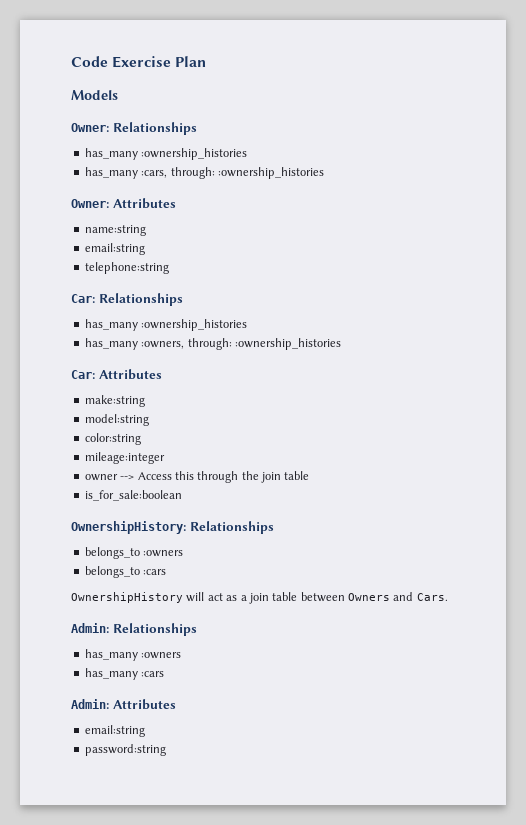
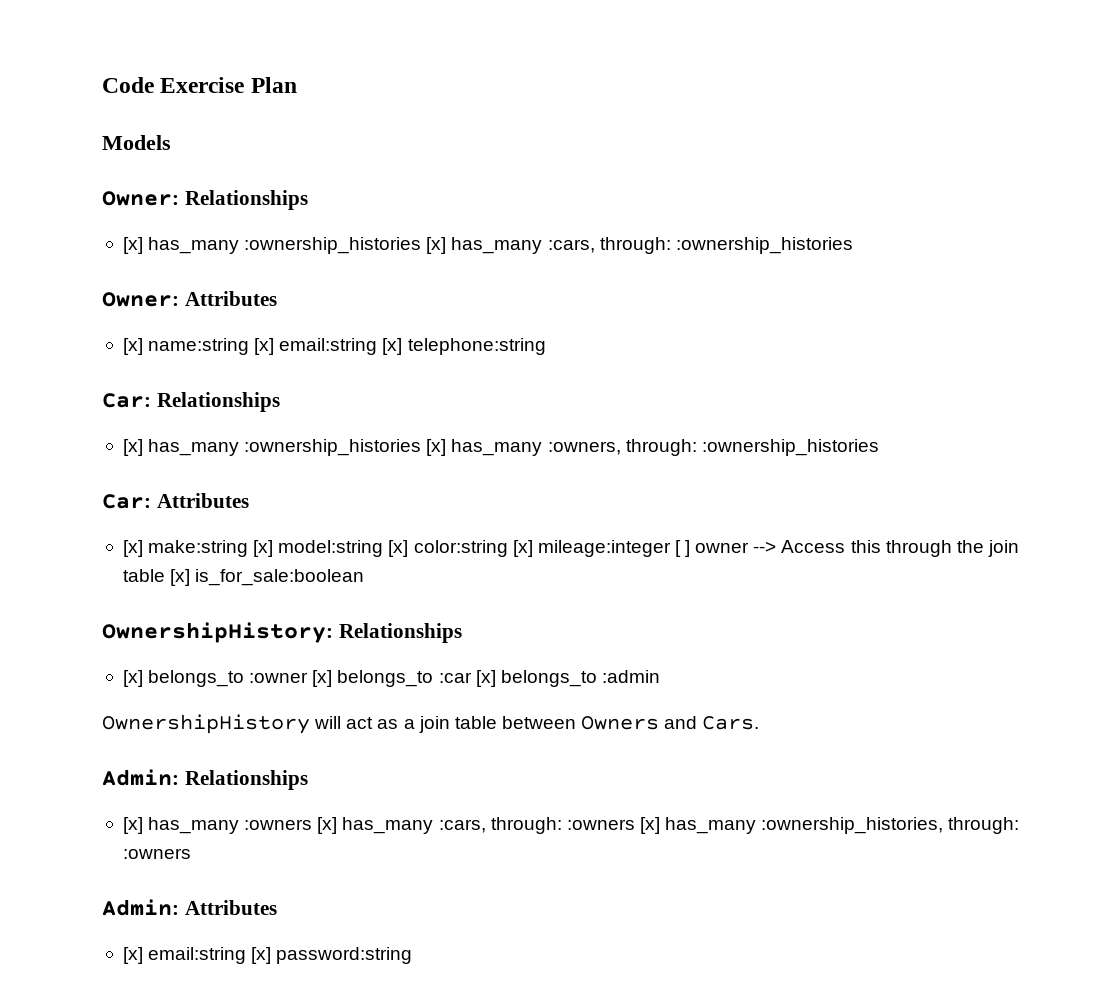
  Owner: Relationships
- has_many :ownership_histories
- has_many :cars, through: :ownership_histories
+ [x] has_many :ownership_histories [x] has_many :cars, through: :ownership_histories
- name:string
- email:string
- telephone:string
+ [x] name:string [x] email:string [x] telephone:string
  Car: Relationships
- has_many :ownership_histories
- has_many :owners, through: :ownership_histories
+ [x] has_many :ownership_histories [x] has_many :owners, through: :ownership_histories
- make:string
- model:string
- color:string
- mileage:integer
- owner --> Access this through the join table
- is_for_sale:boolean
+ [x] make:string [x] model:string [x] color:string [x] mileage:integer [ ] owner --> Access this through the join table [x] is_for_sale:boolean
- belongs_to :owners
- belongs_to :cars
+ [x] belongs_to :owner [x] belongs_to :car [x] belongs_to :admin
- has_many :owners
- has_many :cars
+ [x] has_many :owners [x] has_many :cars, through: :owners [x] has_many :ownership_histories, through: :owners
  Admin: Attributes
- email:string
- password:string
+ [x] email:string [x] password:string

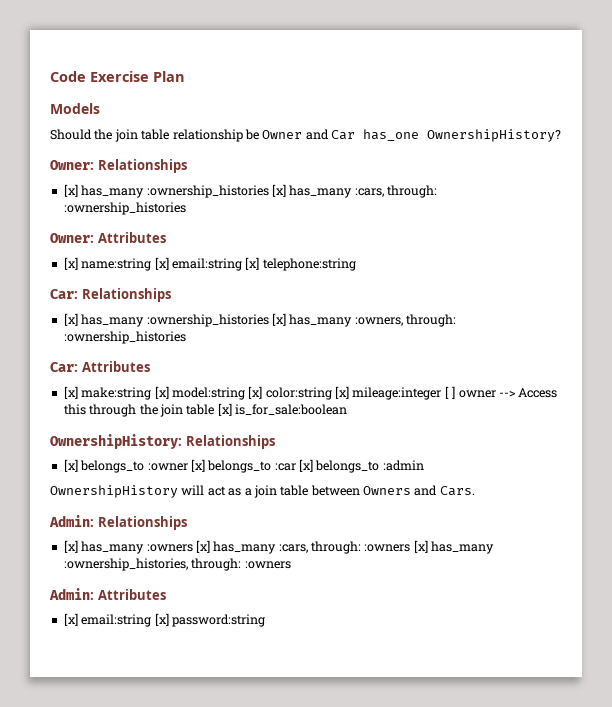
+ Should the join table relationship be Owner and Car has_one OwnershipHistory?

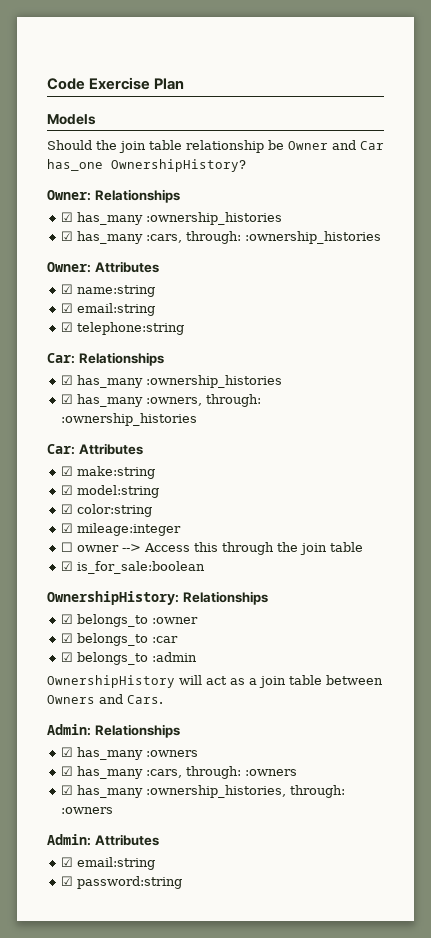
  Owner: Relationships
- [x] has_many :ownership_histories [x] has_many :cars, through: :ownership_histories
+ ☑ has_many :ownership_histories
+ ☑ has_many :cars, through: :ownership_histories
- [x] name:string [x] email:string [x] telephone:string
+ ☑ name:string
+ ☑ email:string
+ ☑ telephone:string
  Car: Relationships
- [x] has_many :ownership_histories [x] has_many :owners, through: :ownership_histories
+ ☑ has_many :ownership_histories
+ ☑ has_many :owners, through: :ownership_histories
- [x] make:string [x] model:string [x] color:string [x] mileage:integer [ ] owner --> Access this through the join table [x] is_for_sale:boolean
+ ☑ make:string
+ ☑ model:string
+ ☑ color:string
+ ☑ mileage:integer
+ ☐ owner --> Access this through the join table
+ ☑ is_for_sale:boolean
- [x] belongs_to :owner [x] belongs_to :car [x] belongs_to :admin
+ ☑ belongs_to :owner
+ ☑ belongs_to :car
+ ☑ belongs_to :admin
- [x] has_many :owners [x] has_many :cars, through: :owners [x] has_many :ownership_histories, through: :owners
+ ☑ has_many :owners
+ ☑ has_many :cars, through: :owners
+ ☑ has_many :ownership_histories, through: :owners
  Admin: Attributes
- [x] email:string [x] password:string
+ ☑ email:string
+ ☑ password:string

